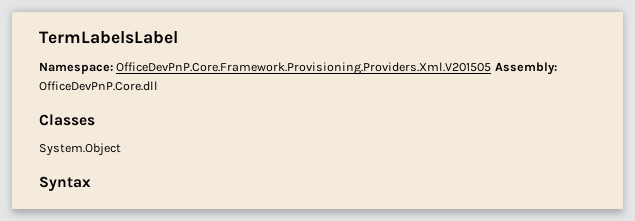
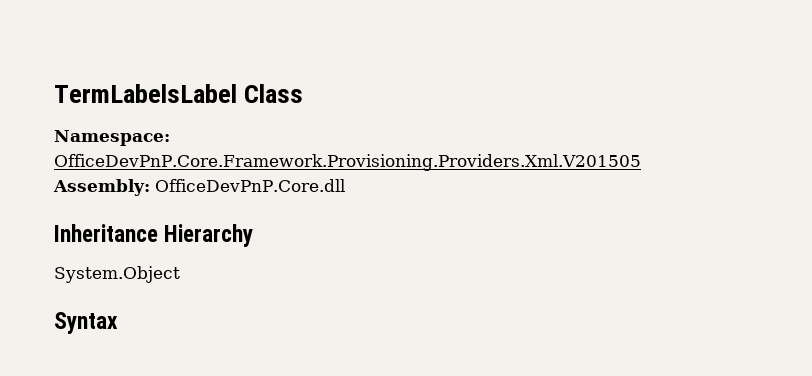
- TermLabelsLabel
+ TermLabelsLabel Class
- Namespace: OfficeDevPnP.Core.Framework.Provisioning.Providers.Xml.V201505 Assembly: OfficeDevPnP.Core.dll
+ Namespace: OfficeDevPnP.Core.Framework.Provisioning.Providers.Xml.V201505
+ Assembly: OfficeDevPnP.Core.dll
- Classes
+ Inheritance Hierarchy

